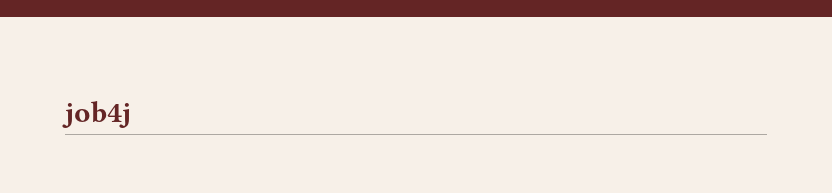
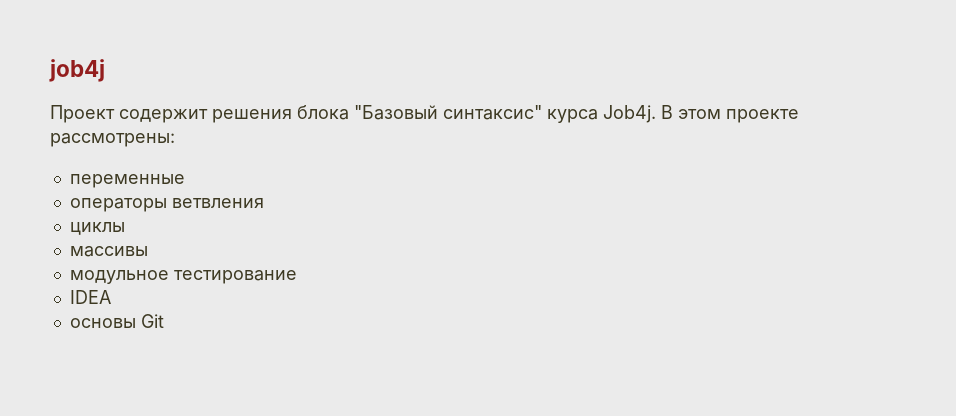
+ Проект содержит решения блока "Базовый синтаксис" курса Job4j. В этом проекте рассмотрены:
+ переменные
+ операторы ветвления
+ циклы
+ массивы
+ модульное тестирование
+ IDEA
+ основы Git

